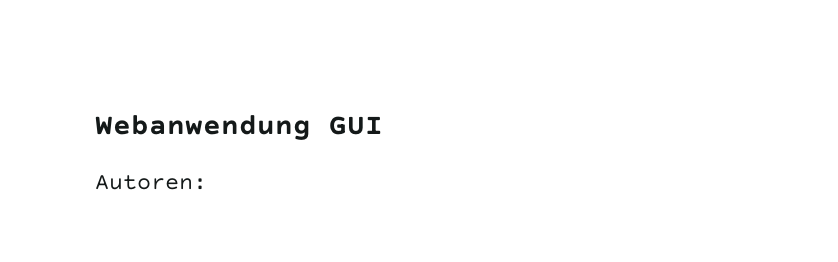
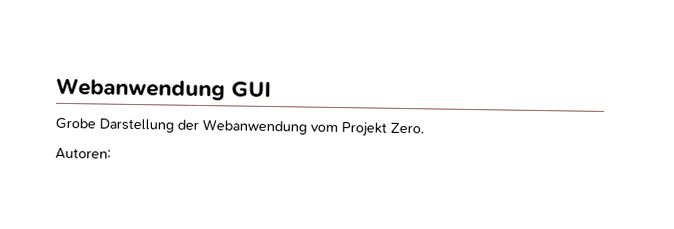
+ Grobe Darstellung der Webanwendung vom Projekt Zero.

